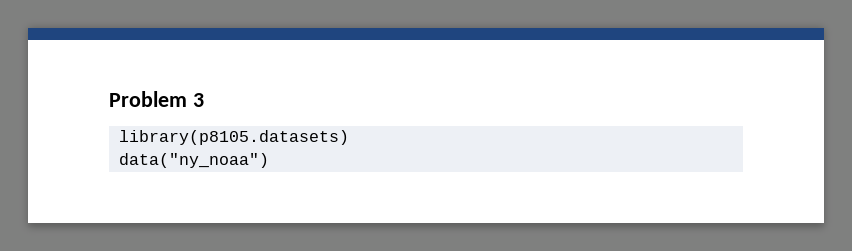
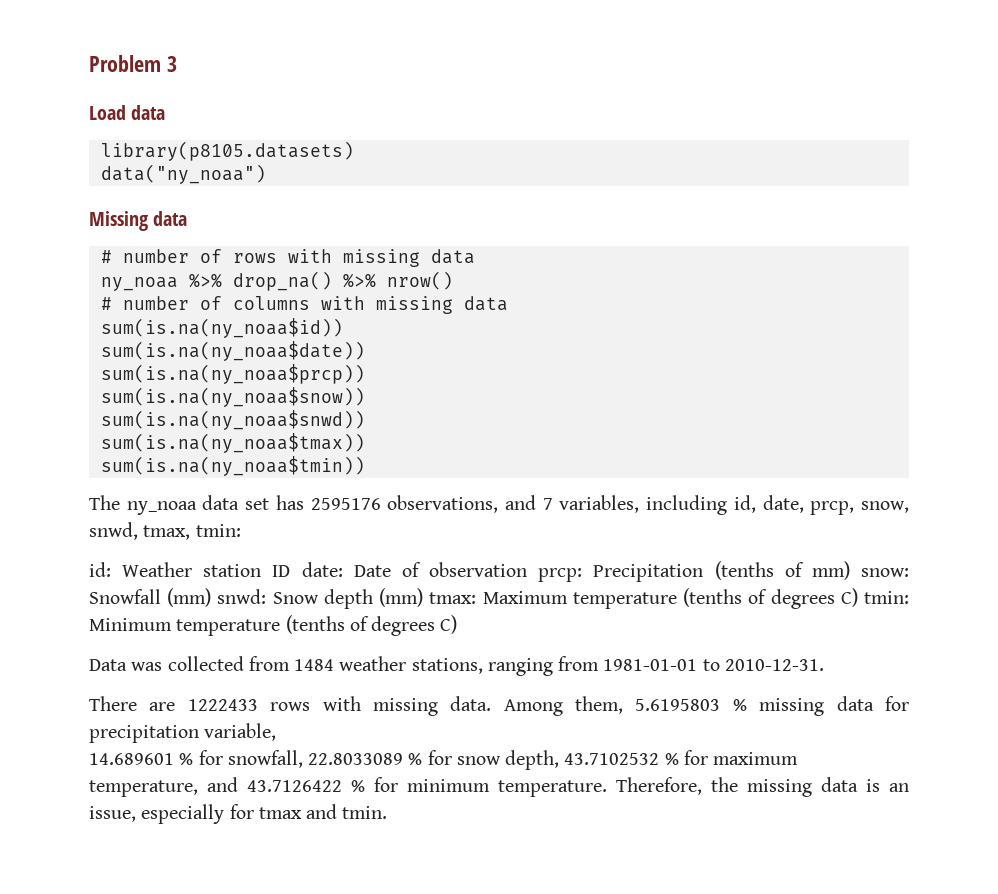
+ Load data
+ Missing data
+ # number of rows with missing data
+ ny_noaa %>% drop_na() %>% nrow()
+ # number of columns with missing data
+ sum(is.na(ny_noaa$id))
+ sum(is.na(ny_noaa$date))
+ sum(is.na(ny_noaa$prcp))
+ sum(is.na(ny_noaa$snow))
+ sum(is.na(ny_noaa$snwd))
+ sum(is.na(ny_noaa$tmax))
+ sum(is.na(ny_noaa$tmin))
+ The ny_noaa data set has 2595176 observations, and 7 variables, including id, date, prcp, snow, snwd, tmax, tmin:
+ id: Weather station ID date: Date of observation prcp: Precipitation (tenths of mm) snow: Snowfall (mm) snwd: Snow depth (mm) tmax: Maximum temperature (tenths of degrees C) tmin: Minimum temperature (tenths of degrees C)
+ Data was collected from 1484 weather stations, ranging from 1981-01-01 to 2010-12-31.
+ There are 1222433 rows with missing data. Among them, 5.6195803 % missing data for precipitation variable,
+ 14.689601 % for snowfall, 22.8033089 % for snow depth, 43.7102532 % for maximum temperature, and 43.7126422 % for minimum temperature. Therefore, the missing data is an issue, especially for tmax and tmin.

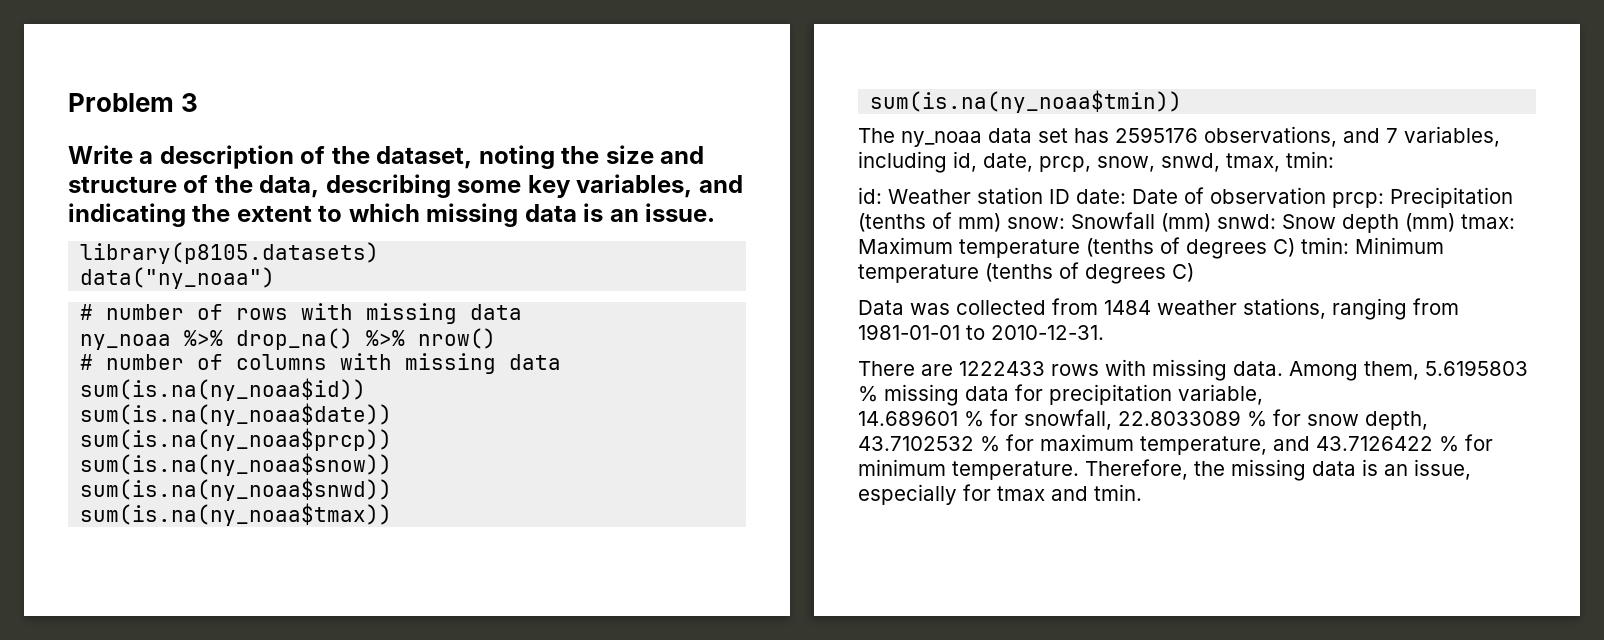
- Load data
+ Write a description of the dataset, noting the size and structure of the data, describing some key variables, and indicating the extent to which missing data is an issue.
- Missing data

